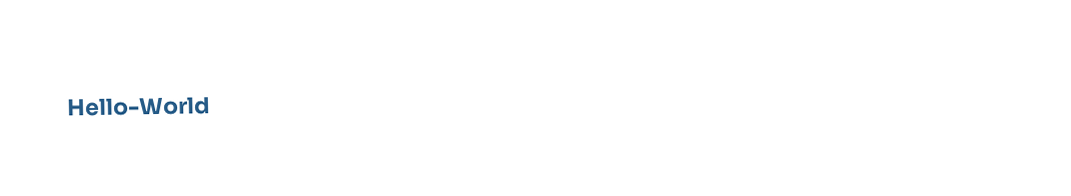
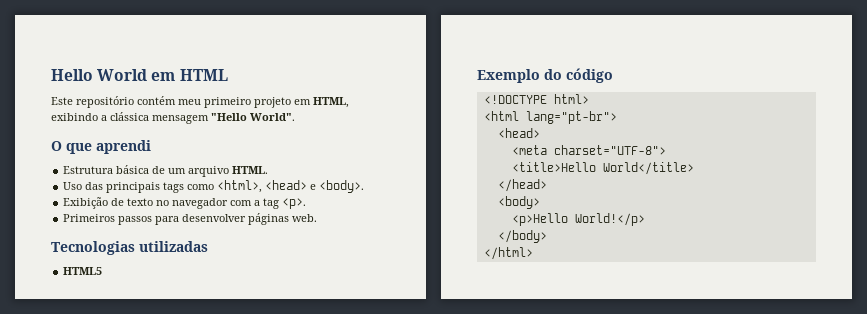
- Hello-World
+ Hello World em HTML
+ Este repositório contém meu primeiro projeto em HTML, exibindo a clássica mensagem "Hello World".
+ O que aprendi
+ Estrutura básica de um arquivo HTML.
+ Uso das principais tags como <html>, <head> e <body>.
+ Exibição de texto no navegador com a tag <p>.
+ Primeiros passos para desenvolver páginas web.
+ Tecnologias utilizadas
+ HTML5
+ Exemplo do código
+ <!DOCTYPE html>
+ <html lang="pt-br">
+ <head>
+ <meta charset="UTF-8">
+ <title>Hello World</title>
+ </head>
+ <body>
+ <p>Hello World!</p>
+ </body>
+ </html>

